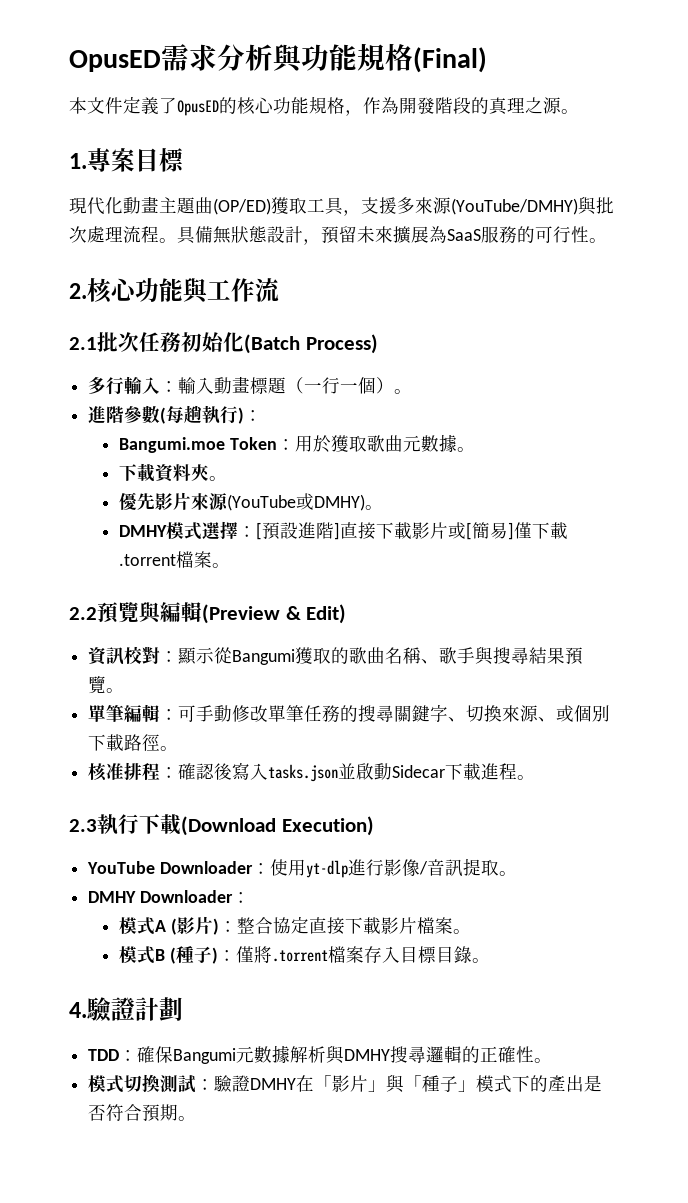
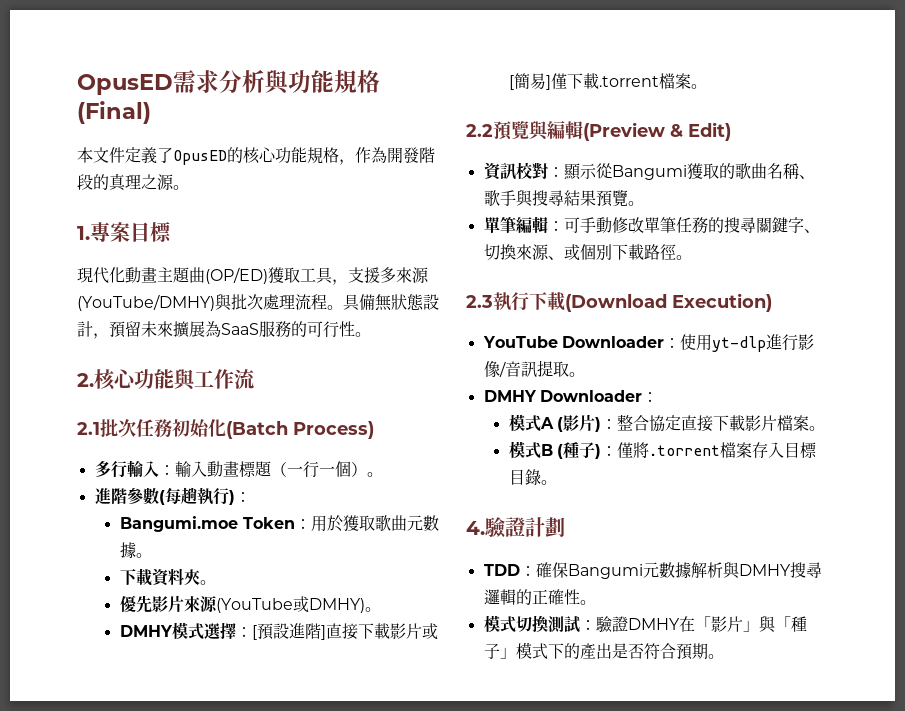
- 核准排程：確認後寫入tasks.json並啟動Sidecar下載進程。

